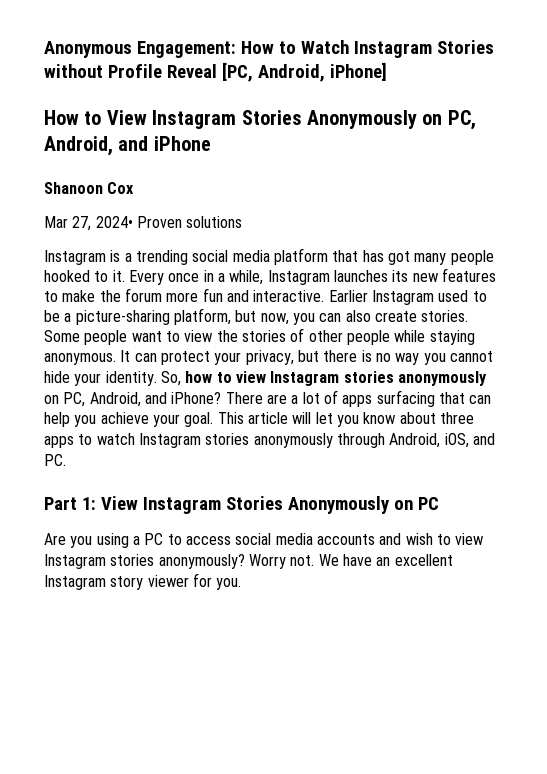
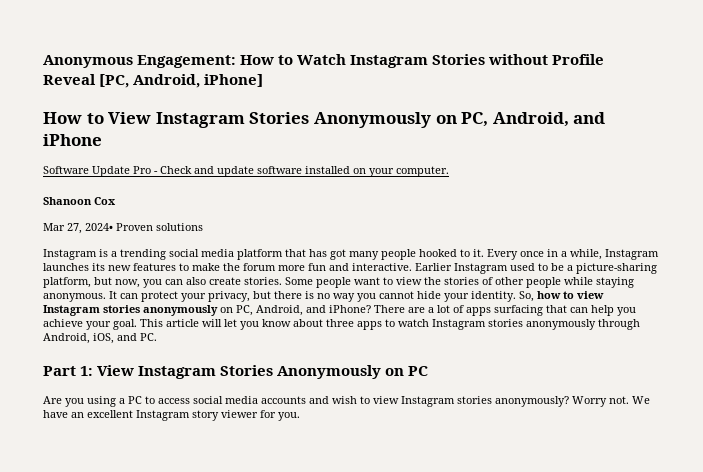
+ Software Update Pro - Check and update software installed on your computer.

